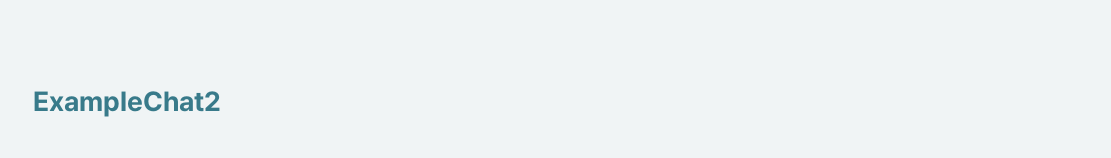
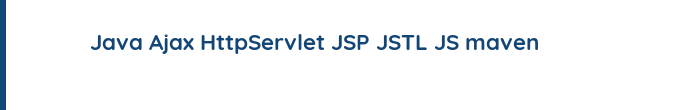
- ExampleChat2
+ Java Ajax HttpServlet JSP JSTL JS maven

